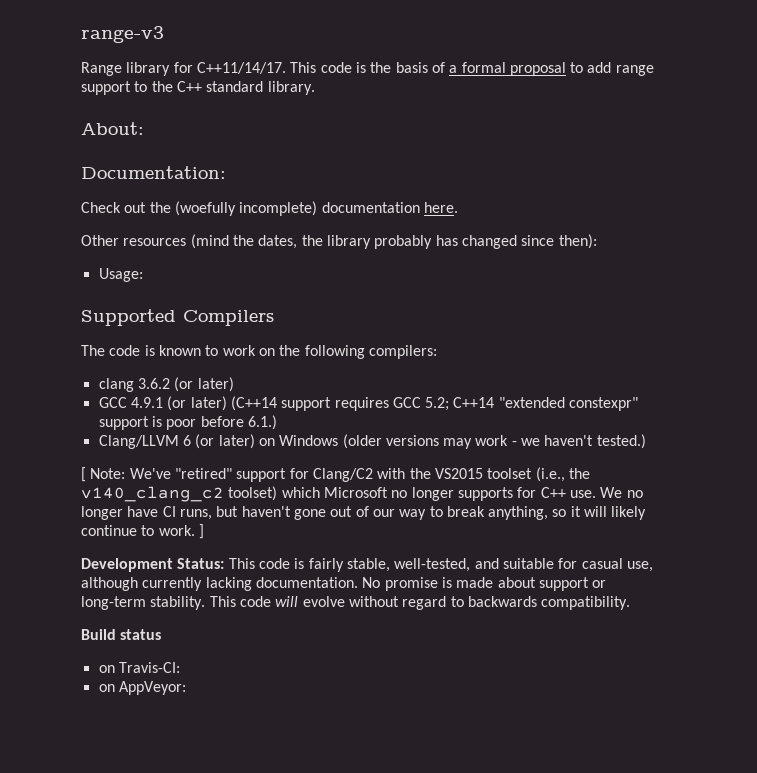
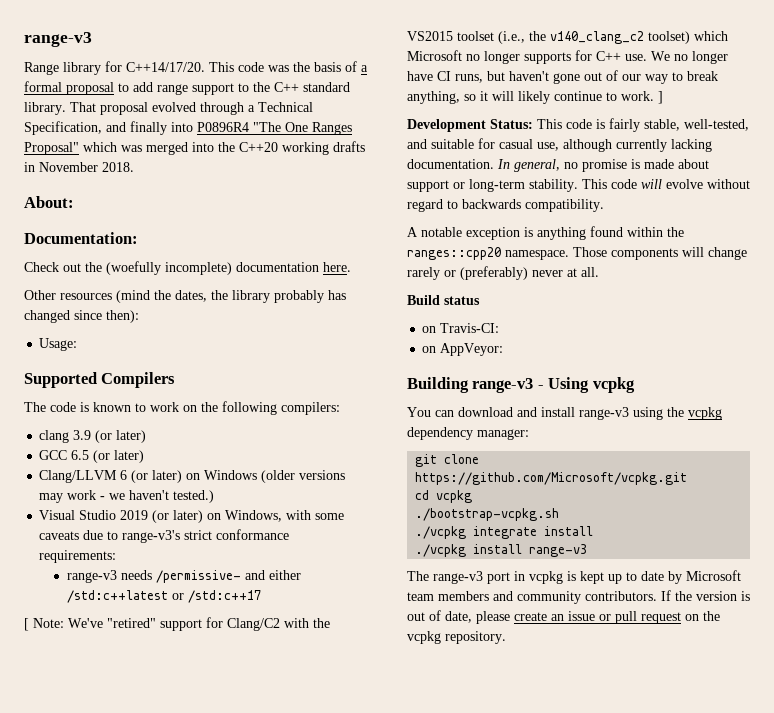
- Range library for C++11/14/17. This code is the basis of a formal proposal to add range support to the C++ standard library.
+ Range library for C++14/17/20. This code was the basis of a formal proposal to add range support to the C++ standard library. That proposal evolved through a Technical Specification, and finally into P0896R4 "The One Ranges Proposal" which was merged into the C++20 working drafts in November 2018.
- clang 3.6.2 (or later)
+ clang 3.9 (or later)
- GCC 4.9.1 (or later) (C++14 support requires GCC 5.2; C++14 "extended constexpr" support is poor before 6.1.)
+ GCC 6.5 (or later)
+ Visual Studio 2019 (or later) on Windows, with some caveats due to range-v3's strict conformance requirements:
+ range-v3 needs /permissive- and either /std:c++latest or /std:c++17
- No promise is made about support or long-term stability.
+ In general, no promise is made about support or long-term stability.
+ A notable exception is anything found within the ranges::cpp20 namespace. Those components will change rarely or (preferably) never at all.
+ Building range-v3 - Using vcpkg
+ You can download and install range-v3 using the vcpkg dependency manager:
+ git clone https://github.com/Microsoft/vcpkg.git
+ cd vcpkg
+ ./bootstrap-vcpkg.sh
+ ./vcpkg integrate install
+ ./vcpkg install range-v3
+ The range-v3 port in vcpkg is kept up to date by Microsoft team members and community contributors. If the version is out of date, please create an issue or pull request on the vcpkg repository.

